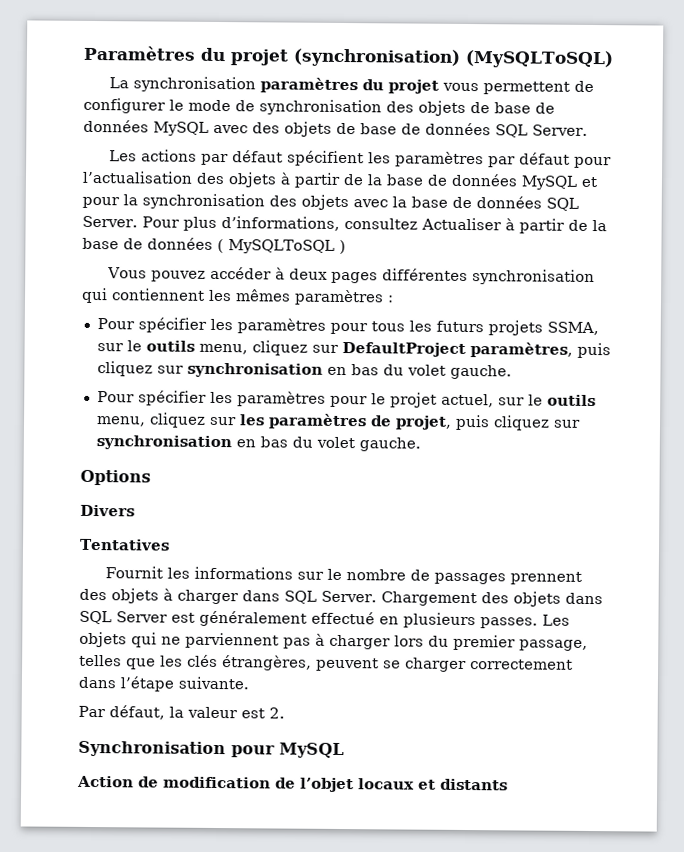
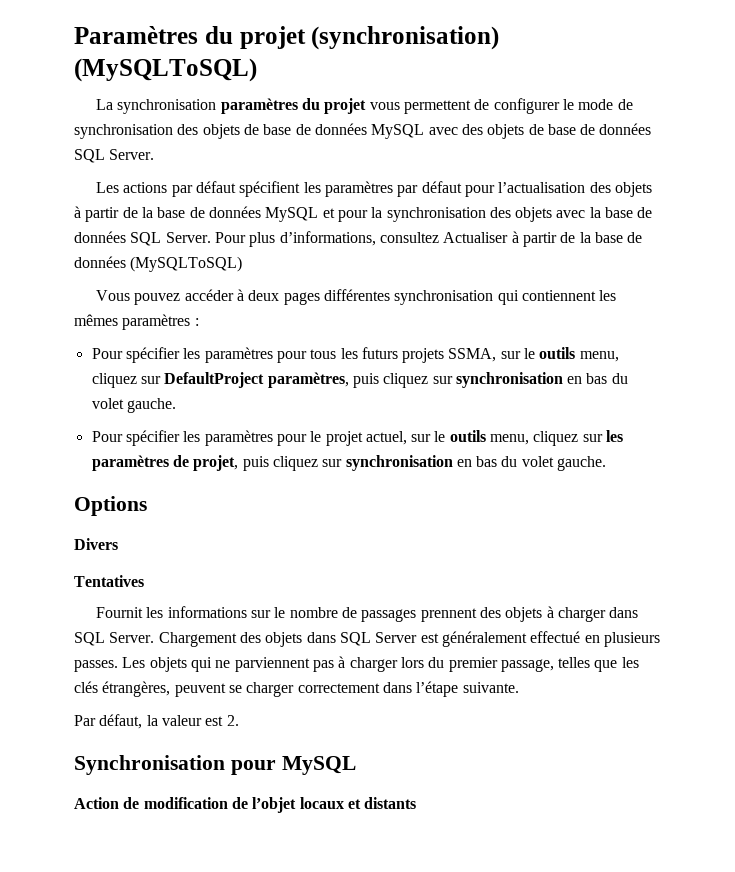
- Pour plus d’informations, consultez Actualiser à partir de la base de données ( MySQLToSQL )
+ Pour plus d’informations, consultez Actualiser à partir de la base de données (MySQLToSQL)

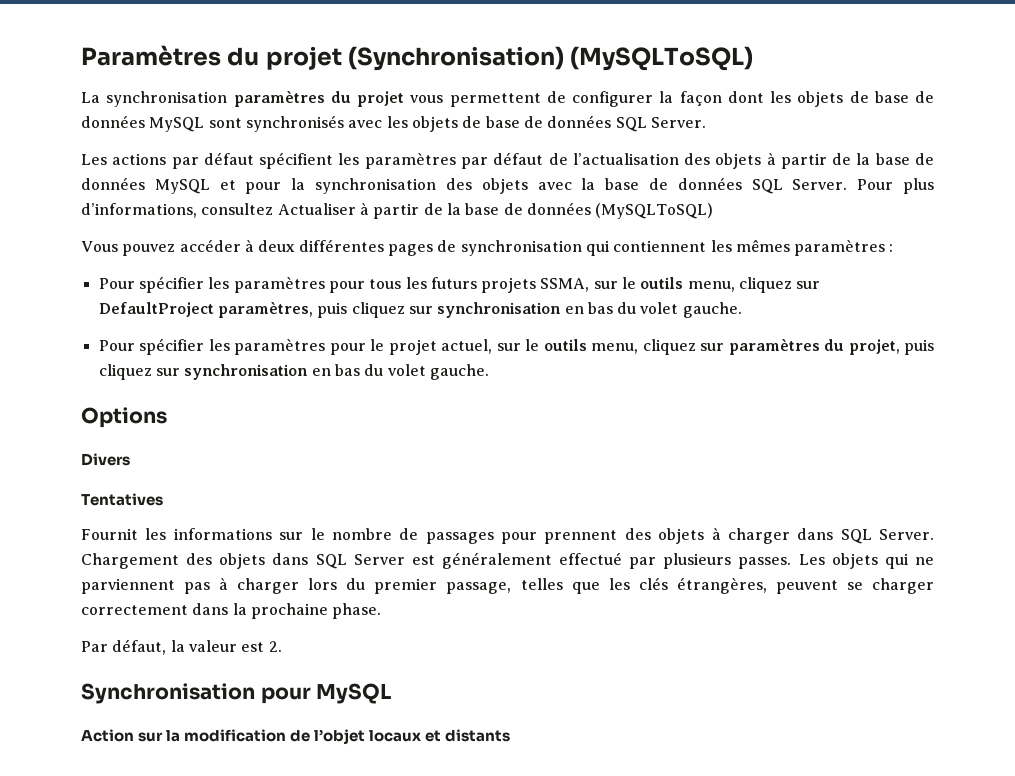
- Paramètres du projet (synchronisation) (MySQLToSQL)
+ Paramètres du projet (Synchronisation) (MySQLToSQL)
- La synchronisation paramètres du projet vous permettent de configurer le mode de synchronisation des objets de base de données MySQL avec des objets de base de données SQL Server.
+ La synchronisation paramètres du projet vous permettent de configurer la façon dont les objets de base de données MySQL sont synchronisés avec les objets de base de données SQL Server.
- Les actions par défaut spécifient les paramètres par défaut pour l’actualisation des objets à partir de la base de données MySQL et pour la synchronisation des objets avec la base de données SQL Server.
+ Les actions par défaut spécifient les paramètres par défaut de l’actualisation des objets à partir de la base de données MySQL et pour la synchronisation des objets avec la base de données SQL Server.
- Vous pouvez accéder à deux pages différentes synchronisation qui contiennent les mêmes paramètres :
+ Vous pouvez accéder à deux différentes pages de synchronisation qui contiennent les mêmes paramètres :
- Pour spécifier les paramètres pour le projet actuel, sur le outils menu, cliquez sur les paramètres de projet, puis cliquez sur synchronisation en bas du volet gauche.
+ Pour spécifier les paramètres pour le projet actuel, sur le outils menu, cliquez sur paramètres du projet, puis cliquez sur synchronisation en bas du volet gauche.
- Fournit les informations sur le nombre de passages prennent des objets à charger dans SQL Server.
+ Fournit les informations sur le nombre de passages pour prennent des objets à charger dans SQL Server.
- Chargement des objets dans SQL Server est généralement effectué en plusieurs passes.
+ Chargement des objets dans SQL Server est généralement effectué par plusieurs passes.
- Les objets qui ne parviennent pas à charger lors du premier passage, telles que les clés étrangères, peuvent se charger correctement dans l’étape suivante.
+ Les objets qui ne parviennent pas à charger lors du premier passage, telles que les clés étrangères, peuvent se charger correctement dans la prochaine phase.
- Action de modification de l’objet locaux et distants
+ Action sur la modification de l’objet locaux et distants

